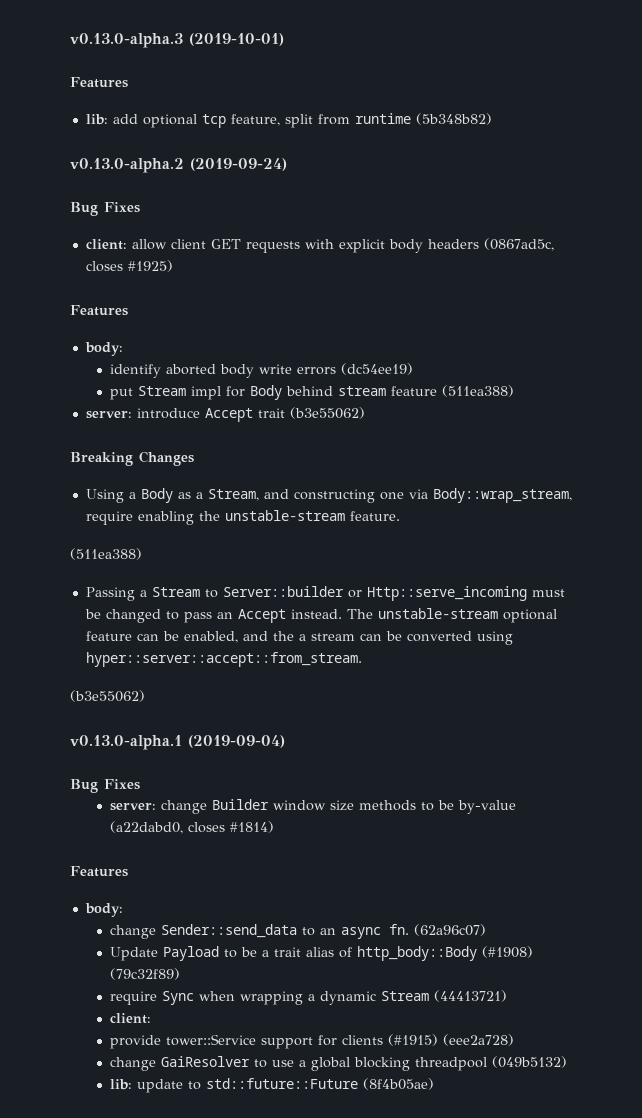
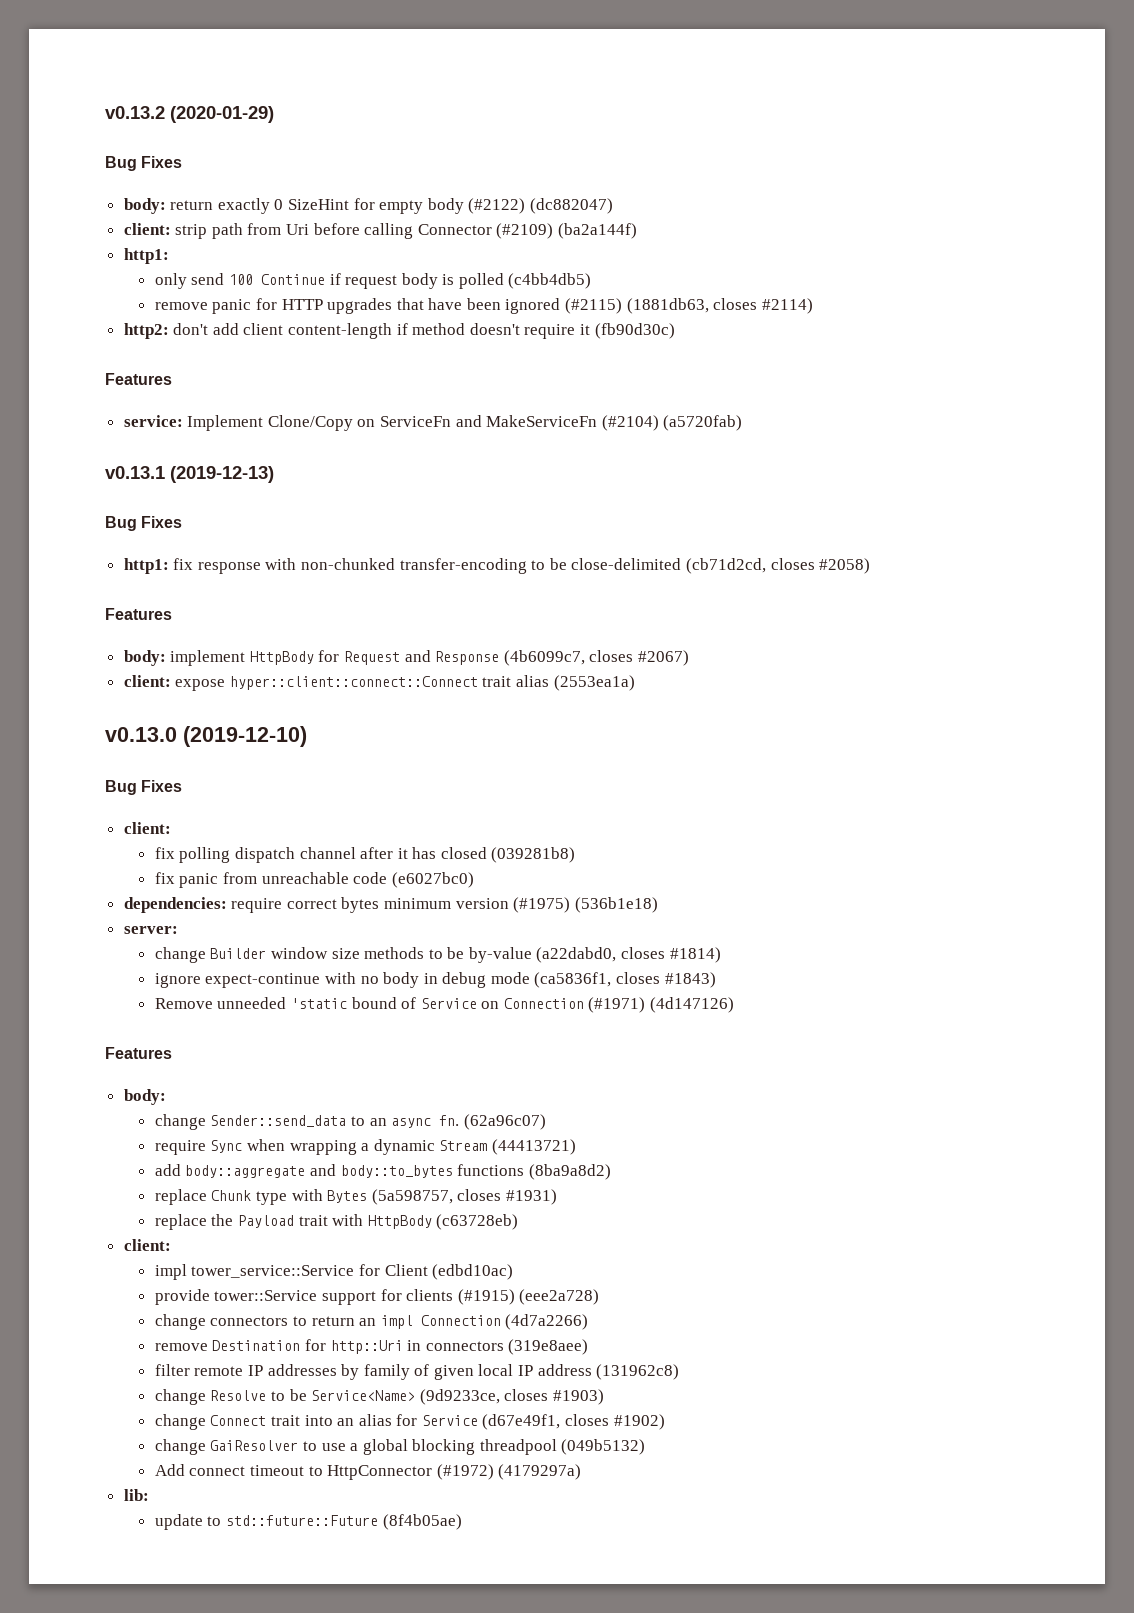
- v0.13.0-alpha.3 (2019-10-01)
+ v0.13.2 (2020-01-29)
+ Bug Fixes
+ body: return exactly 0 SizeHint for empty body (#2122) (dc882047)
+ client: strip path from Uri before calling Connector (#2109) (ba2a144f)
+ http1:
+ only send 100 Continue if request body is polled (c4bb4db5)
+ remove panic for HTTP upgrades that have been ignored (#2115) (1881db63, closes #2114)
+ http2: don't add client content-length if method doesn't require it (fb90d30c)
  Features
- lib: add optional tcp feature, split from runtime (5b348b82)
- v0.13.0-alpha.2 (2019-09-24)
+ service: Implement Clone/Copy on ServiceFn and MakeServiceFn (#2104) (a5720fab)
+ v0.13.1 (2019-12-13)
  Bug Fixes
- client: allow client GET requests with explicit body headers (0867ad5c, closes #1925)
+ http1: fix response with non-chunked transfer-encoding to be close-delimited (cb71d2cd, closes #2058)
  Features
- body:
- identify aborted body write errors (dc54ee19)
- put Stream impl for Body behind stream feature (511ea388)
- server: introduce Accept trait (b3e55062)
- Breaking Changes
- Using a Body as a Stream, and constructing one via Body::wrap_stream, require enabling the unstable-stream feature.
- (511ea388)
- Passing a Stream to Server::builder or Http::serve_incoming must be changed to pass an Accept instead. The unstable-stream optional feature can be enabled, and the a stream can be converted using hyper::server::accept::from_stream.
- (b3e55062)
- v0.13.0-alpha.1 (2019-09-04)
+ body: implement HttpBody for Request and Response (4b6099c7, closes #2067)
+ client: expose hyper::client::connect::Connect trait alias (2553ea1a)
+ v0.13.0 (2019-12-10)
  Bug Fixes
- server: change Builder window size methods to be by-value (a22dabd0, closes #1814)
+ client:
+ fix polling dispatch channel after it has closed (039281b8)
+ fix panic from unreachable code (e6027bc0)
+ dependencies: require correct bytes minimum version (#1975) (536b1e18)
+ server:
+ change Builder window size methods to be by-value (a22dabd0, closes #1814)
+ ignore expect-continue with no body in debug mode (ca5836f1, closes #1843)
+ Remove unneeded 'static bound of Service on Connection (#1971) (4d147126)
- Update Payload to be a trait alias of http_body::Body (#1908) (79c32f89)
  require Sync when wrapping a dynamic Stream (44413721)
+ add body::aggregate and body::to_bytes functions (8ba9a8d2)
+ replace Chunk type with Bytes (5a598757, closes #1931)
+ replace the Payload trait with HttpBody (c63728eb)
  client:
+ impl tower_service::Service for Client (edbd10ac)
+ change connectors to return an impl Connection (4d7a2266)
+ remove Destination for http::Uri in connectors (319e8aee)
+ filter remote IP addresses by family of given local IP address (131962c8)
+ change Resolve to be Service<Name> (9d9233ce, closes #1903)
+ change Connect trait into an alias for Service (d67e49f1, closes #1902)
- lib: update to std::future::Future (8f4b05ae)
+ Add connect timeout to HttpConnector (#1972) (4179297a)
+ lib:
+ update to std::future::Future (8f4b05ae)

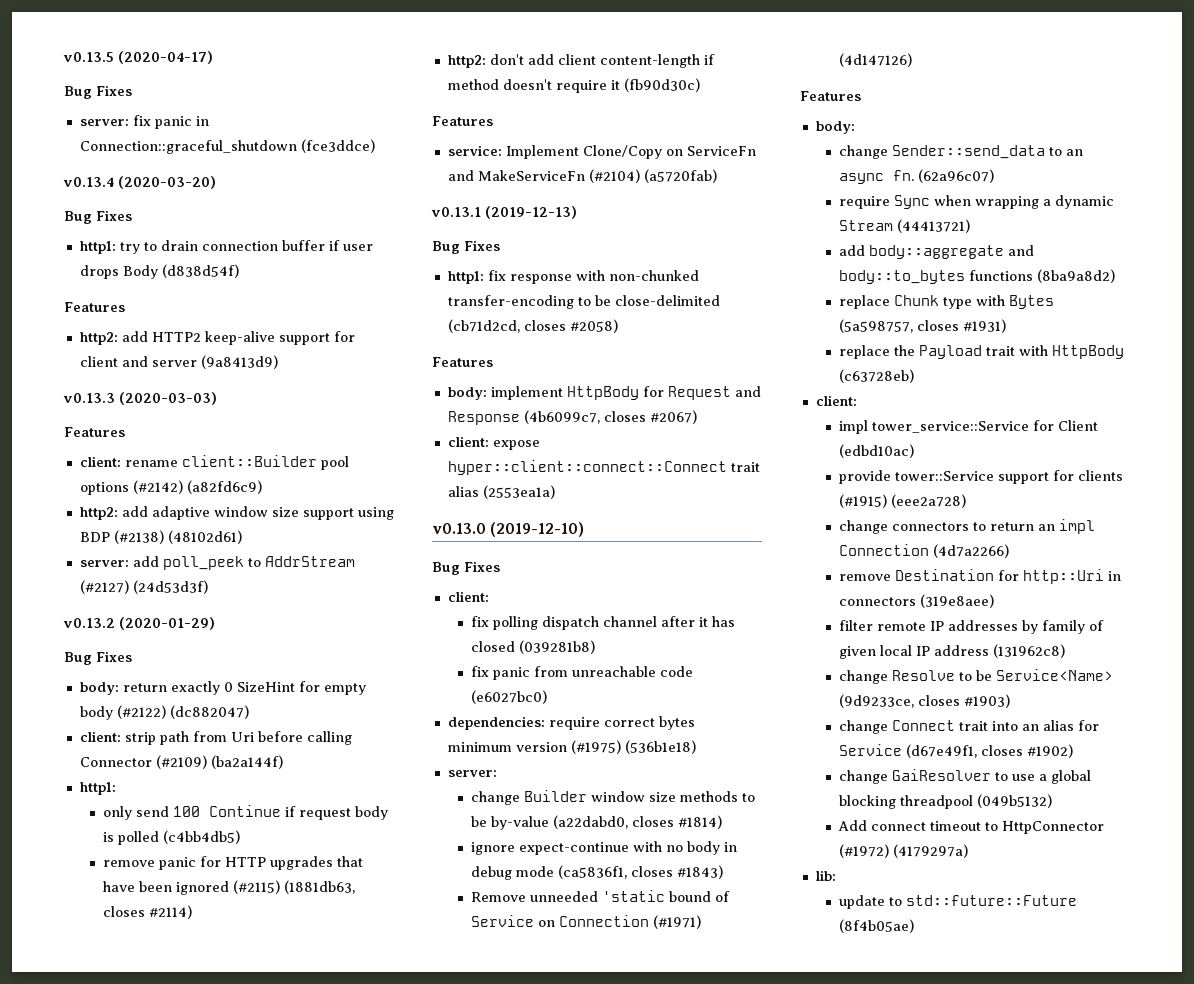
+ v0.13.5 (2020-04-17)
+ Bug Fixes
+ server: fix panic in Connection::graceful_shutdown (fce3ddce)
+ v0.13.4 (2020-03-20)
+ Bug Fixes
+ http1: try to drain connection buffer if user drops Body (d838d54f)
+ Features
+ http2: add HTTP2 keep-alive support for client and server (9a8413d9)
+ v0.13.3 (2020-03-03)
+ Features
+ client: rename client::Builder pool options (#2142) (a82fd6c9)
+ http2: add adaptive window size support using BDP (#2138) (48102d61)
+ server: add poll_peek to AddrStream (#2127) (24d53d3f)

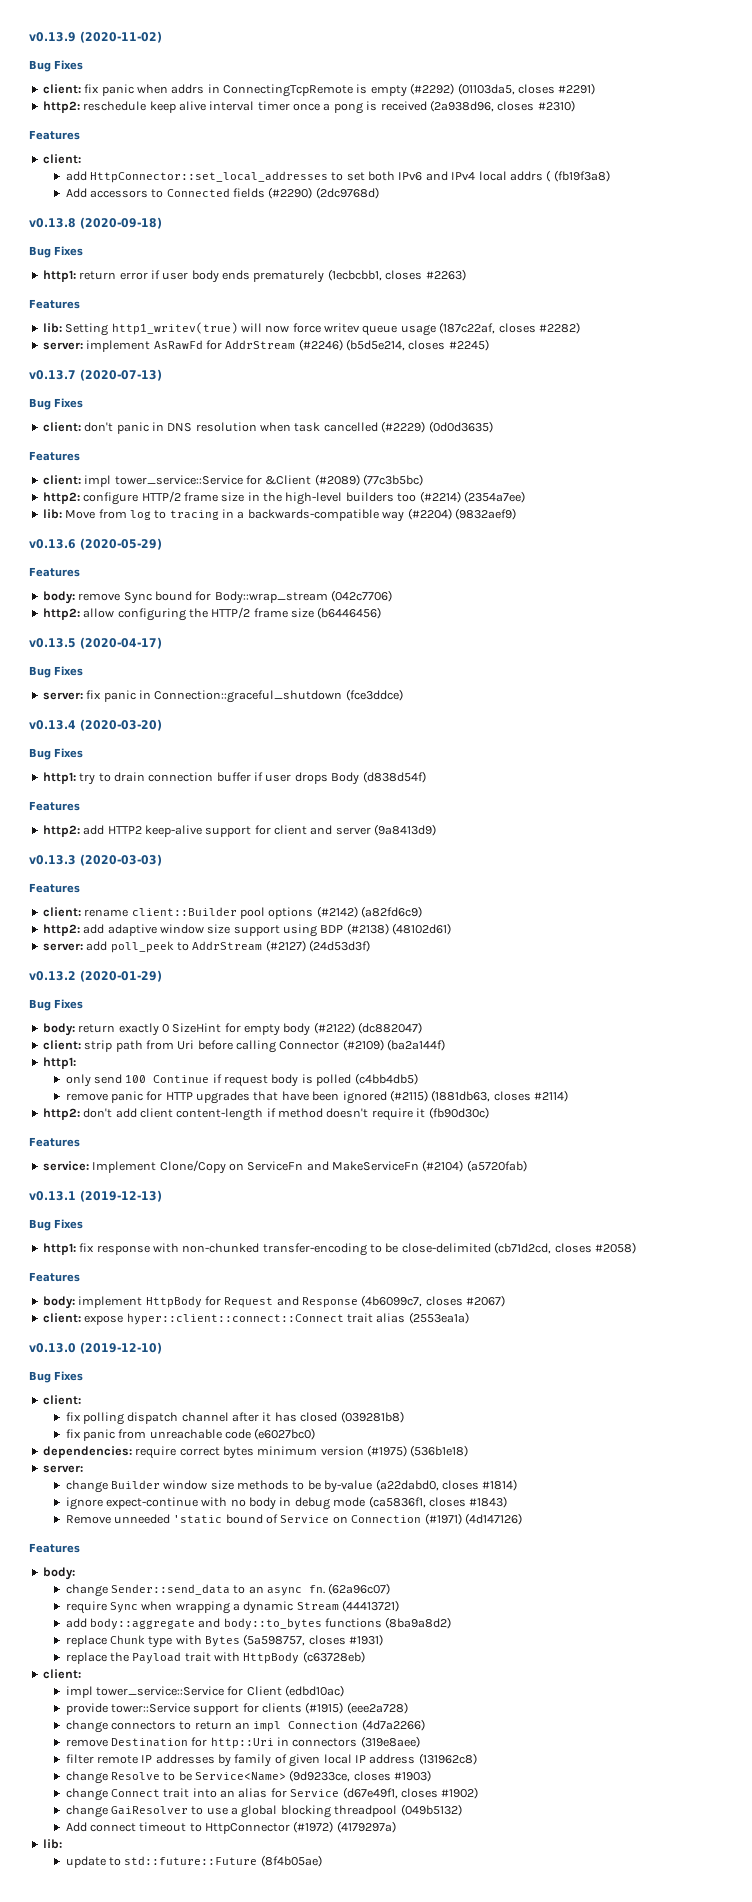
+ v0.13.9 (2020-11-02)
+ Bug Fixes
+ client: fix panic when addrs in ConnectingTcpRemote is empty (#2292) (01103da5, closes #2291)
+ http2: reschedule keep alive interval timer once a pong is received (2a938d96, closes #2310)
+ Features
+ client:
+ add HttpConnector::set_local_addresses to set both IPv6 and IPv4 local addrs ( (fb19f3a8)
+ Add accessors to Connected fields (#2290) (2dc9768d)
+ v0.13.8 (2020-09-18)
+ Bug Fixes
+ http1: return error if user body ends prematurely (1ecbcbb1, closes #2263)
+ Features
+ lib: Setting http1_writev(true) will now force writev queue usage (187c22af, closes #2282)
+ server: implement AsRawFd for AddrStream (#2246) (b5d5e214, closes #2245)
+ v0.13.7 (2020-07-13)
+ Bug Fixes
+ client: don't panic in DNS resolution when task cancelled (#2229) (0d0d3635)
+ Features
+ client: impl tower_service::Service for &Client (#2089) (77c3b5bc)
+ http2: configure HTTP/2 frame size in the high-level builders too (#2214) (2354a7ee)
+ lib: Move from log to tracing in a backwards-compatible way (#2204) (9832aef9)
+ v0.13.6 (2020-05-29)
+ Features
+ body: remove Sync bound for Body::wrap_stream (042c7706)
+ http2: allow configuring the HTTP/2 frame size (b6446456)

